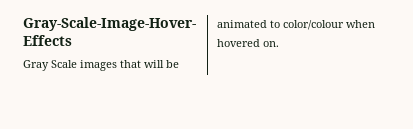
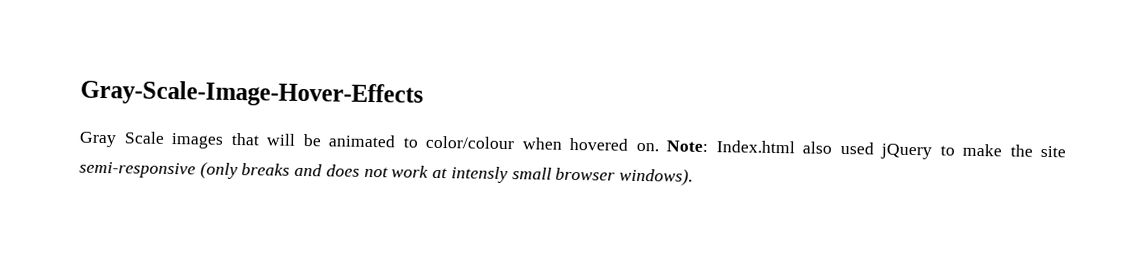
+ Note: Index.html also used jQuery to make the site semi-responsive (only breaks and does not work at intensly small browser windows).

